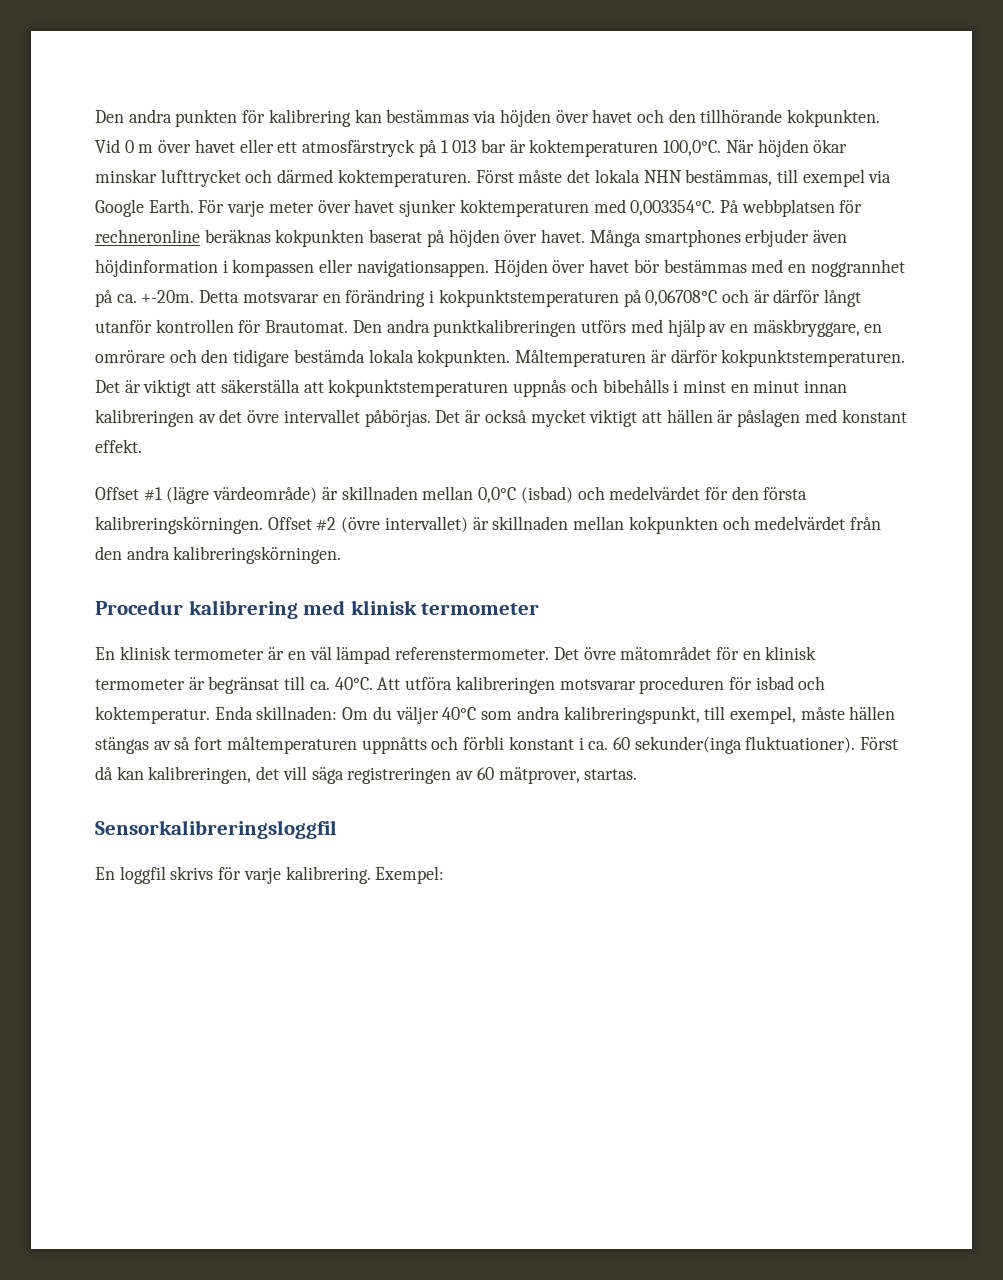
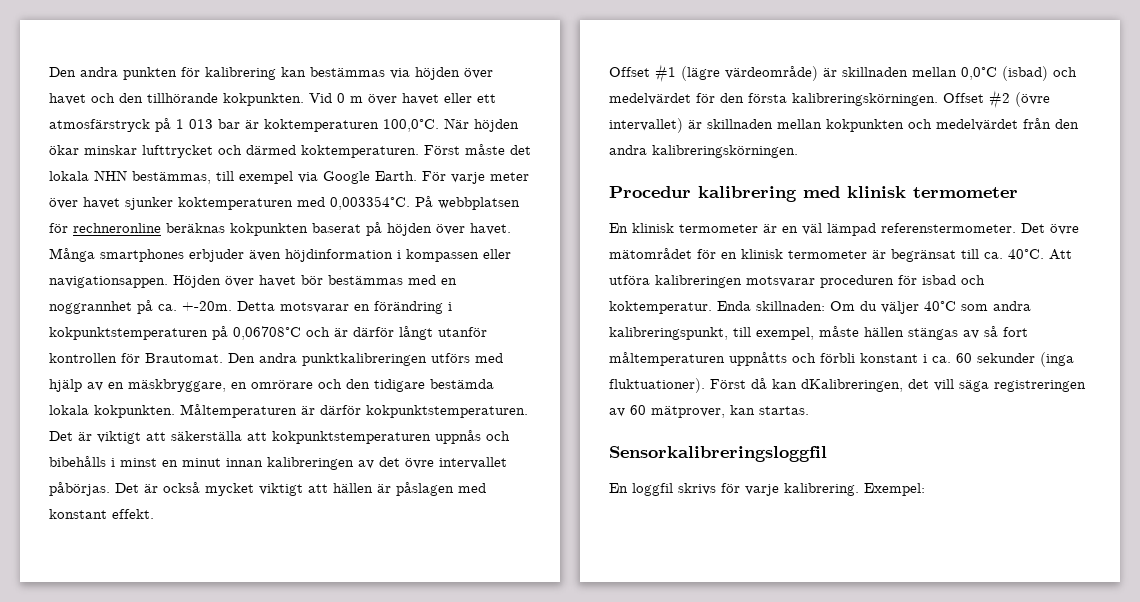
- Enda skillnaden: Om du väljer 40°C som andra kalibreringspunkt, till exempel, måste hällen stängas av så fort måltemperaturen uppnåtts och förbli konstant i ca. 60 sekunder(inga fluktuationer).
+ Enda skillnaden: Om du väljer 40°C som andra kalibreringspunkt, till exempel, måste hällen stängas av så fort måltemperaturen uppnåtts och förbli konstant i ca. 60 sekunder (inga fluktuationer).
- Först då kan kalibreringen, det vill säga registreringen av 60 mätprover, startas.
+ Först då kan dKalibreringen, det vill säga registreringen av 60 mätprover, kan startas.

